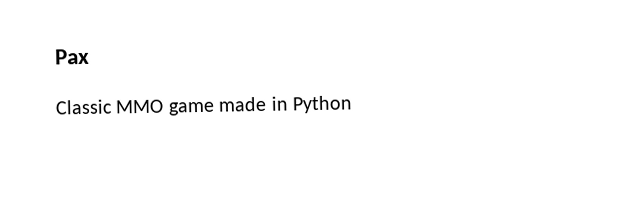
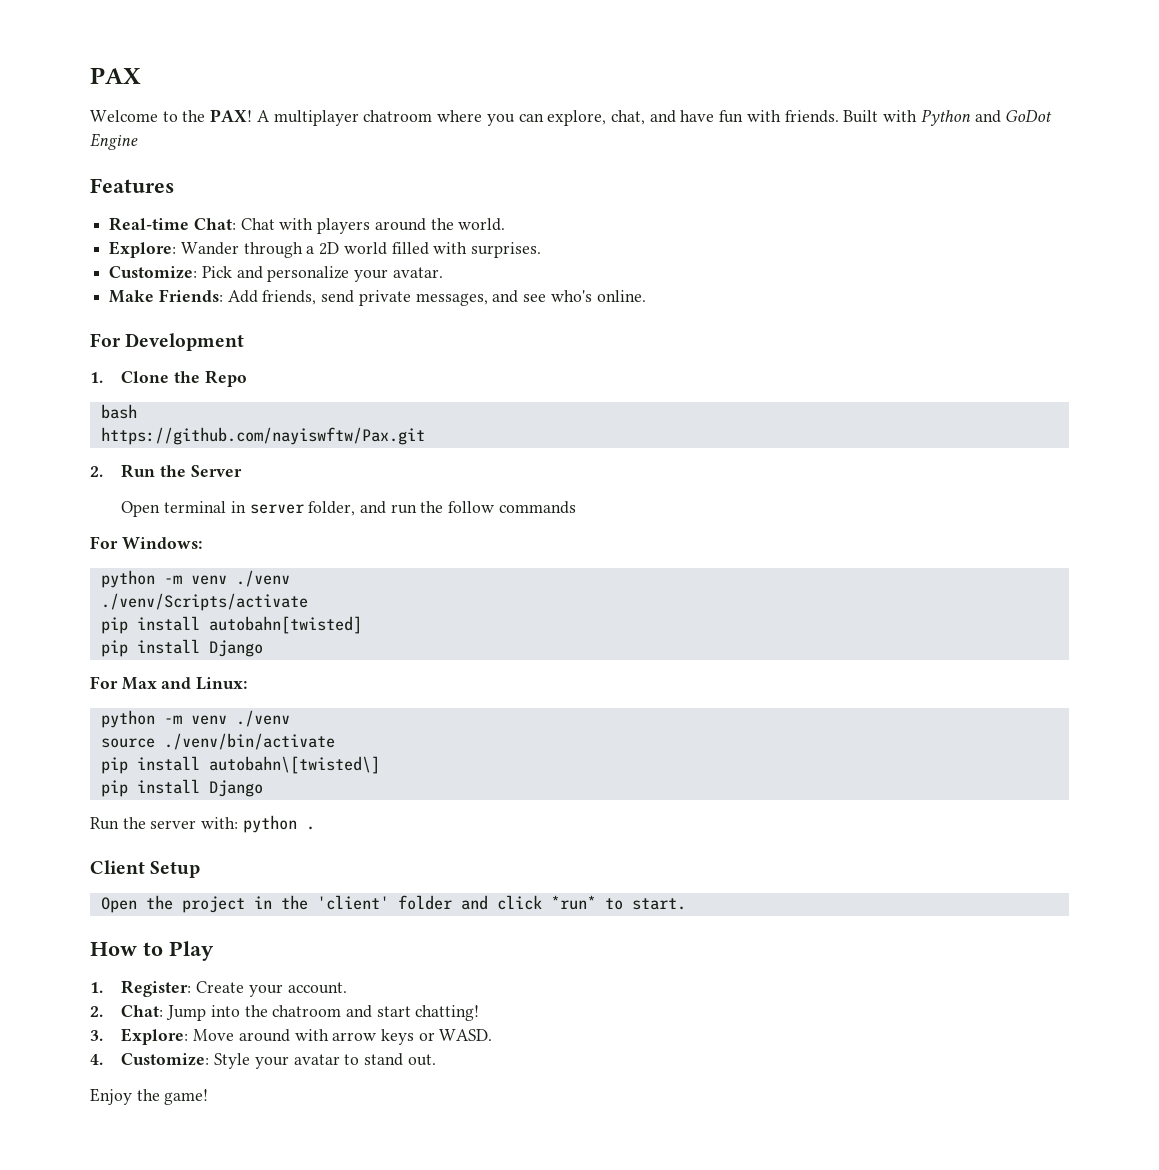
- Pax
- Classic MMO game made in Python
+ PAX
+ Welcome to the PAX! A multiplayer chatroom where you can explore, chat, and have fun with friends. Built with Python and GoDot Engine
+ Features
+ Real-time Chat: Chat with players around the world.
+ Explore: Wander through a 2D world filled with surprises.
+ Customize: Pick and personalize your avatar.
+ Make Friends: Add friends, send private messages, and see who's online.
+ For Development
+ 1. Clone the Repo
+ bash
+ https://github.com/nayiswftw/Pax.git
+ 2. Run the Server
+ Open terminal in server folder, and run the follow commands
+ For Windows:
+ python -m venv ./venv
+ ./venv/Scripts/activate
+ pip install autobahn[twisted]
+ pip install Django
+ For Max and Linux:
+ python -m venv ./venv
+ source ./venv/bin/activate
+ pip install autobahn\[twisted\]
+ pip install Django
+ Run the server with: python .
+ Client Setup
+ Open the project in the 'client' folder and click *run* to start.
+ How to Play
+ 1. Register: Create your account.
+ 2. Chat: Jump into the chatroom and start chatting!
+ 3. Explore: Move around with arrow keys or WASD.
+ 4. Customize: Style your avatar to stand out.
+ Enjoy the game!

